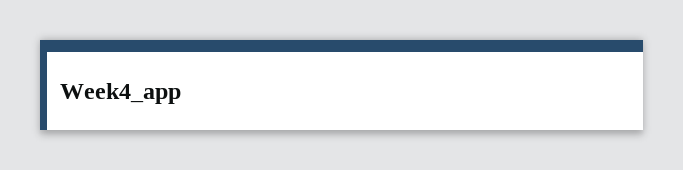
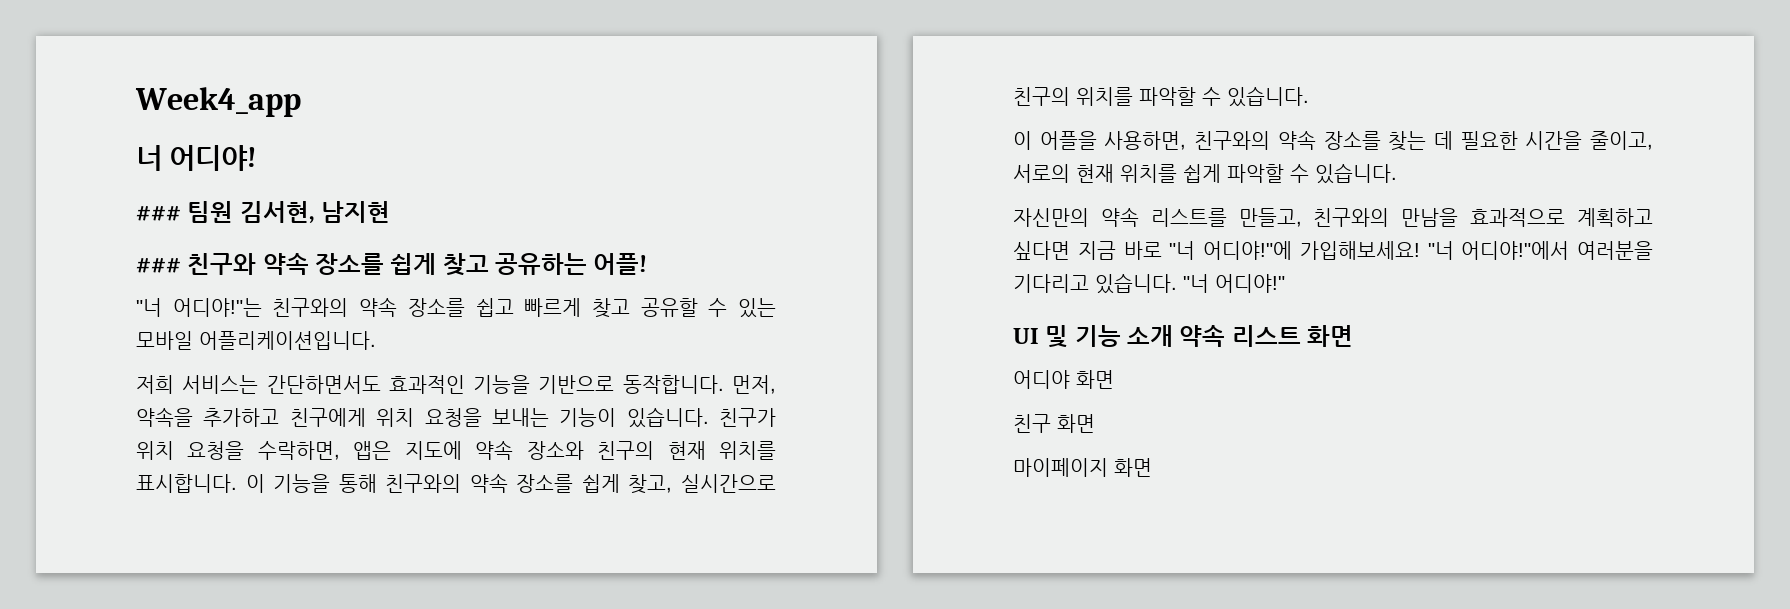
+ 너 어디야!
+ ### 팀원 김서현, 남지현
+ ### 친구와 약속 장소를 쉽게 찾고 공유하는 어플!
+ "너 어디야!"는 친구와의 약속 장소를 쉽고 빠르게 찾고 공유할 수 있는 모바일 어플리케이션입니다.
+ 저희 서비스는 간단하면서도 효과적인 기능을 기반으로 동작합니다. 먼저, 약속을 추가하고 친구에게 위치 요청을 보내는 기능이 있습니다. 친구가 위치 요청을 수락하면, 앱은 지도에 약속 장소와 친구의 현재 위치를 표시합니다. 이 기능을 통해 친구와의 약속 장소를 쉽게 찾고, 실시간으로 친구의 위치를 파악할 수 있습니다.
+ 이 어플을 사용하면, 친구와의 약속 장소를 찾는 데 필요한 시간을 줄이고, 서로의 현재 위치를 쉽게 파악할 수 있습니다.
+ 자신만의 약속 리스트를 만들고, 친구와의 만남을 효과적으로 계획하고 싶다면 지금 바로 "너 어디야!"에 가입해보세요! "너 어디야!"에서 여러분을 기다리고 있습니다. "너 어디야!"
+ UI 및 기능 소개 약속 리스트 화면
+ 어디야 화면
+ 친구 화면
+ 마이페이지 화면

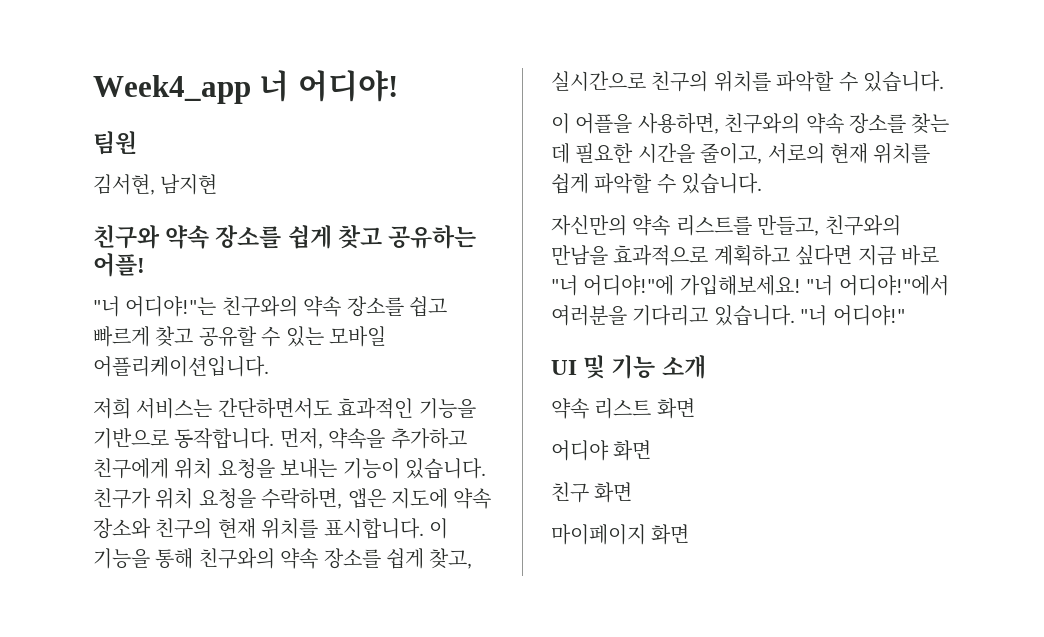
- Week4_app
- 너 어디야!
+ Week4_app 너 어디야!
- ### 팀원 김서현, 남지현
+ 팀원
+ 김서현, 남지현
- ### 친구와 약속 장소를 쉽게 찾고 공유하는 어플!
+ 친구와 약속 장소를 쉽게 찾고 공유하는 어플!
- UI 및 기능 소개 약속 리스트 화면
+ UI 및 기능 소개
+ 약속 리스트 화면

